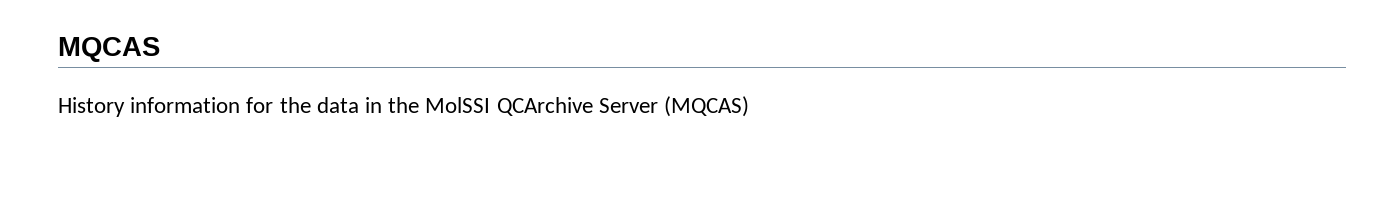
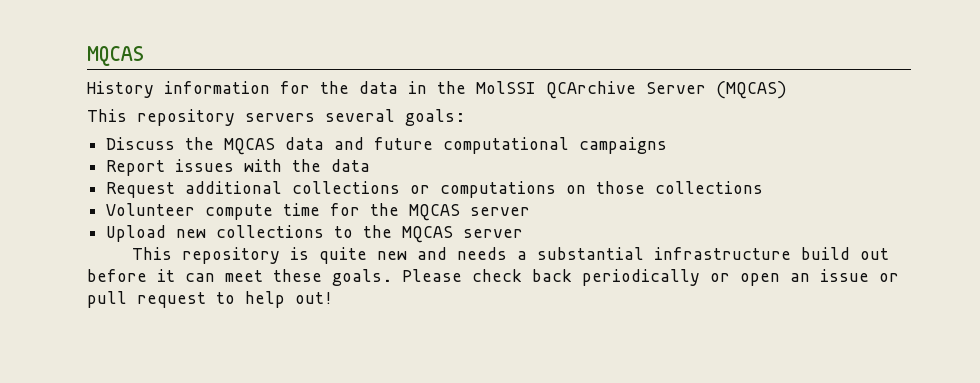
+ This repository servers several goals:
+ Discuss the MQCAS data and future computational campaigns
+ Report issues with the data
+ Request additional collections or computations on those collections
+ Volunteer compute time for the MQCAS server
+ Upload new collections to the MQCAS server
+ This repository is quite new and needs a substantial infrastructure build out before it can meet these goals. Please check back periodically or open an issue or pull request to help out!

